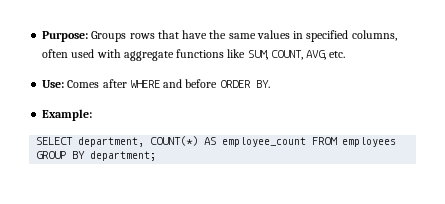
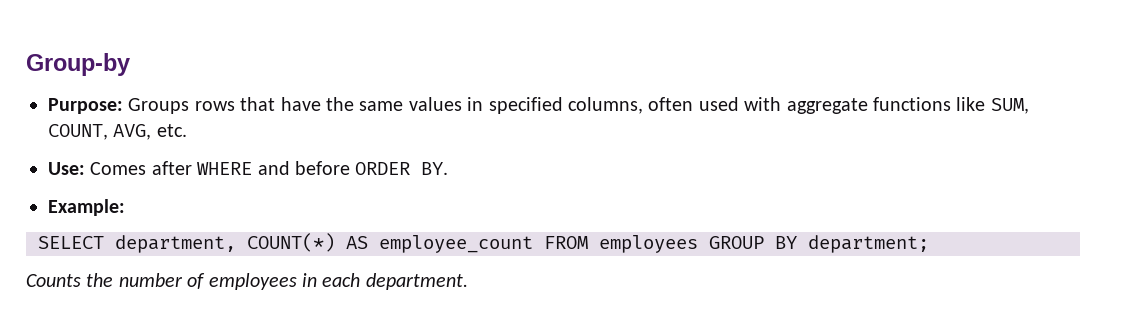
+ Group-by
+ Counts the number of employees in each department.

